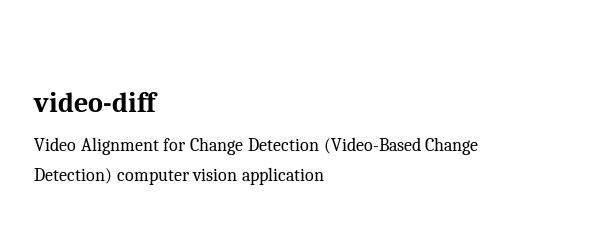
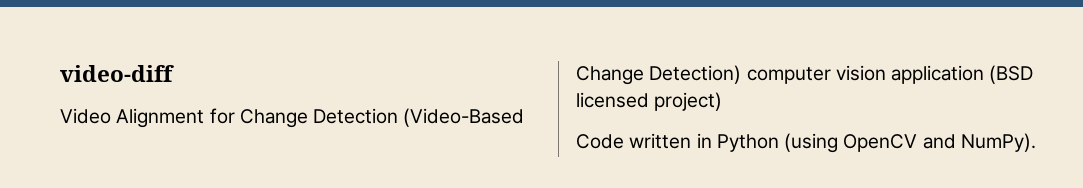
- Video Alignment for Change Detection (Video-Based Change Detection) computer vision application
+ Video Alignment for Change Detection (Video-Based Change Detection) computer vision application (BSD licensed project)
+ Code written in Python (using OpenCV and NumPy).

